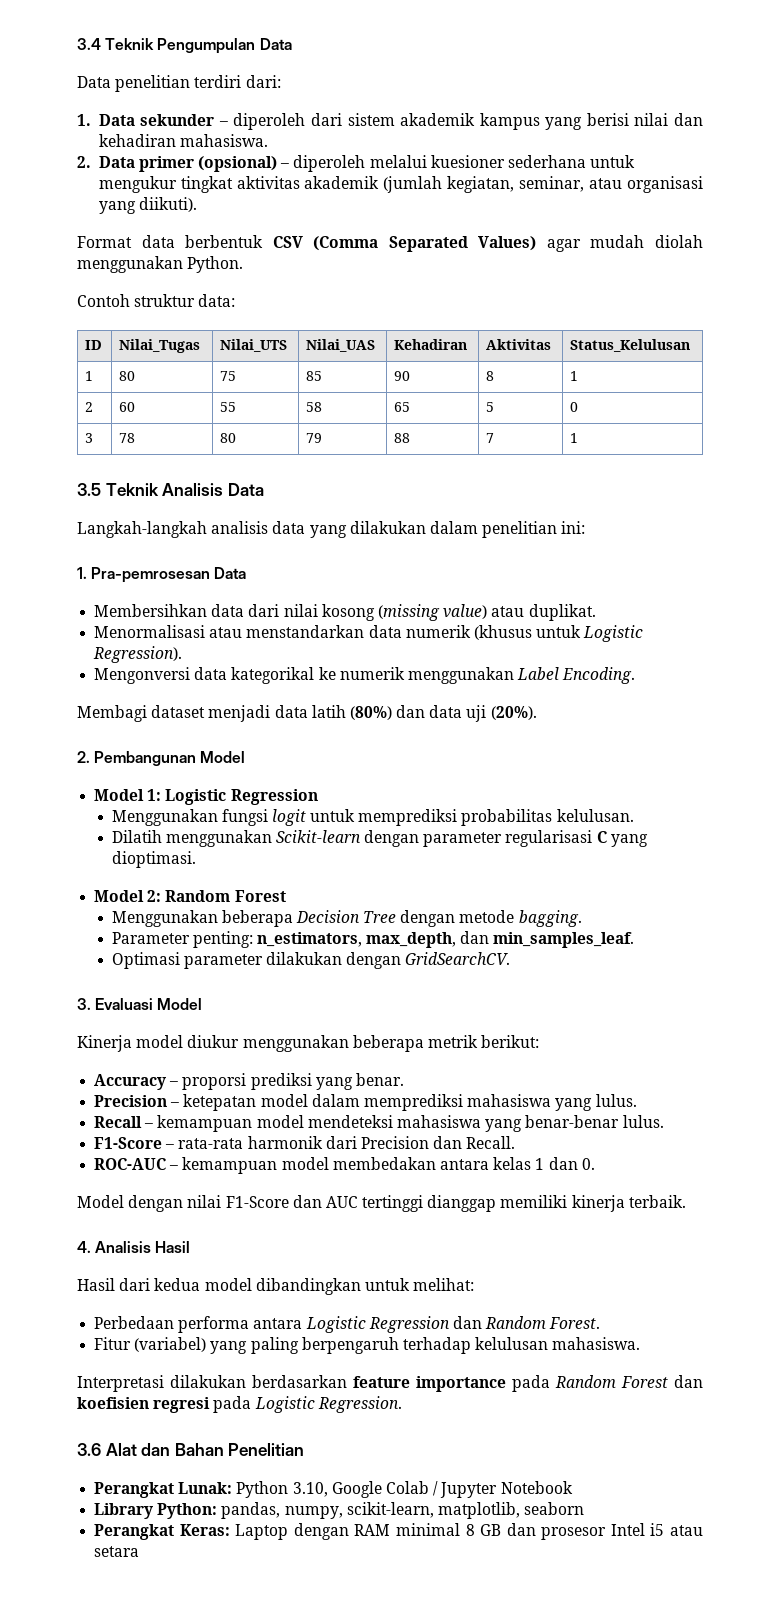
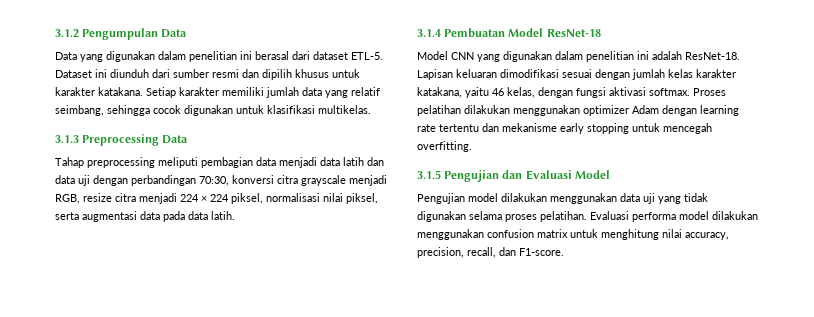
- 3.4 Teknik Pengumpulan Data
+ 3.1.2 Pengumpulan Data
- Data penelitian terdiri dari:
- 1. Data sekunder – diperoleh dari sistem akademik kampus yang berisi nilai dan kehadiran mahasiswa.
- 2. Data primer (opsional) – diperoleh melalui kuesioner sederhana untuk mengukur tingkat aktivitas akademik (jumlah kegiatan, seminar, atau organisasi yang diikuti).
- Format data berbentuk CSV (Comma Separated Values) agar mudah diolah menggunakan Python.
- Contoh struktur data:
- ID | Nilai_Tugas | Nilai_UTS | Nilai_UAS | Kehadiran | Aktivitas | Status_Kelulusan
- 1 | 80 | 75 | 85 | 90 | 8 | 1
- 2 | 60 | 55 | 58 | 65 | 5 | 0
- 3 | 78 | 80 | 79 | 88 | 7 | 1
- 3.5 Teknik Analisis Data
- Langkah-langkah analisis data yang dilakukan dalam penelitian ini:
- 1. Pra-pemrosesan Data
- Membersihkan data dari nilai kosong (missing value) atau duplikat.
- Menormalisasi atau menstandarkan data numerik (khusus untuk Logistic Regression).
- Mengonversi data kategorikal ke numerik menggunakan Label Encoding.
- Membagi dataset menjadi data latih (80%) dan data uji (20%).
- 2. Pembangunan Model
- Model 1: Logistic Regression
- Menggunakan fungsi logit untuk memprediksi probabilitas kelulusan.
- Dilatih menggunakan Scikit-learn dengan parameter regularisasi C yang dioptimasi.
- Model 2: Random Forest
- Menggunakan beberapa Decision Tree dengan metode bagging.
- Parameter penting: n_estimators, max_depth, dan min_samples_leaf.
- Optimasi parameter dilakukan dengan GridSearchCV.
- 3. Evaluasi Model
- Kinerja model diukur menggunakan beberapa metrik berikut:
- Accuracy – proporsi prediksi yang benar.
- Precision – ketepatan model dalam memprediksi mahasiswa yang lulus.
- Recall – kemampuan model mendeteksi mahasiswa yang benar-benar lulus.
- F1-Score – rata-rata harmonik dari Precision dan Recall.
- ROC-AUC – kemampuan model membedakan antara kelas 1 dan 0.
- Model dengan nilai F1-Score dan AUC tertinggi dianggap memiliki kinerja terbaik.
- 4. Analisis Hasil
- Hasil dari kedua model dibandingkan untuk melihat:
- Perbedaan performa antara Logistic Regression dan Random Forest.
- Fitur (variabel) yang paling berpengaruh terhadap kelulusan mahasiswa.
- Interpretasi dilakukan berdasarkan feature importance pada Random Forest dan koefisien regresi pada Logistic Regression.
- 3.6 Alat dan Bahan Penelitian
- Perangkat Lunak: Python 3.10, Google Colab / Jupyter Notebook
- Library Python: pandas, numpy, scikit-learn, matplotlib, seaborn
- Perangkat Keras: Laptop dengan RAM minimal 8 GB dan prosesor Intel i5 atau setara
+ Data yang digunakan dalam penelitian ini berasal dari dataset ETL-5. Dataset ini diunduh dari sumber resmi dan dipilih khusus untuk karakter katakana. Setiap karakter memiliki jumlah data yang relatif seimbang, sehingga cocok digunakan untuk klasifikasi multikelas.
+ 3.1.3 Preprocessing Data
+ Tahap preprocessing meliputi pembagian data menjadi data latih dan data uji dengan perbandingan 70:30, konversi citra grayscale menjadi RGB, resize citra menjadi 224 × 224 piksel, normalisasi nilai piksel, serta augmentasi data pada data latih.
+ 3.1.4 Pembuatan Model ResNet-18
+ Model CNN yang digunakan dalam penelitian ini adalah ResNet-18. Lapisan keluaran dimodifikasi sesuai dengan jumlah kelas karakter katakana, yaitu 46 kelas, dengan fungsi aktivasi softmax. Proses pelatihan dilakukan menggunakan optimizer Adam dengan learning rate tertentu dan mekanisme early stopping untuk mencegah overfitting.
+ 3.1.5 Pengujian dan Evaluasi Model
+ Pengujian model dilakukan menggunakan data uji yang tidak digunakan selama proses pelatihan. Evaluasi performa model dilakukan menggunakan confusion matrix untuk menghitung nilai accuracy, precision, recall, dan F1-score.

